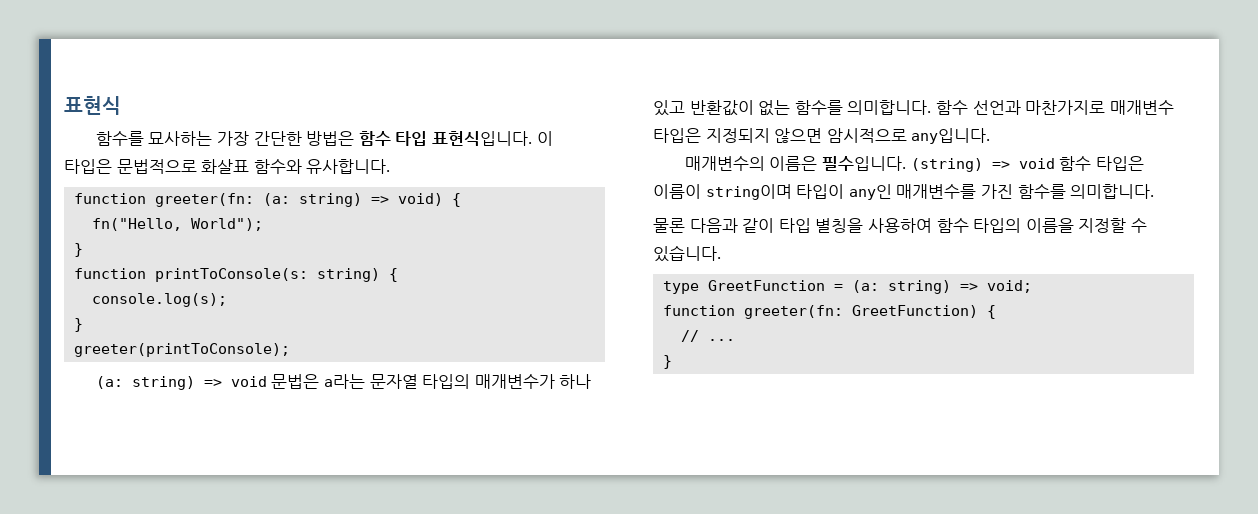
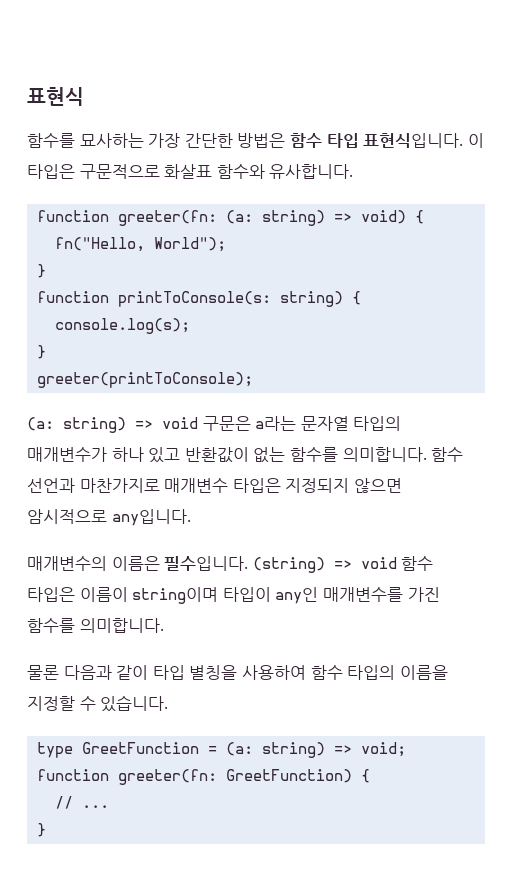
- 이 타입은 문법적으로 화살표 함수와 유사합니다.
+ 이 타입은 구문적으로 화살표 함수와 유사합니다.
- (a: string) => void 문법은 a라는 문자열 타입의 매개변수가 하나 있고 반환값이 없는 함수를 의미합니다.
+ (a: string) => void 구문은 a라는 문자열 타입의 매개변수가 하나 있고 반환값이 없는 함수를 의미합니다.

